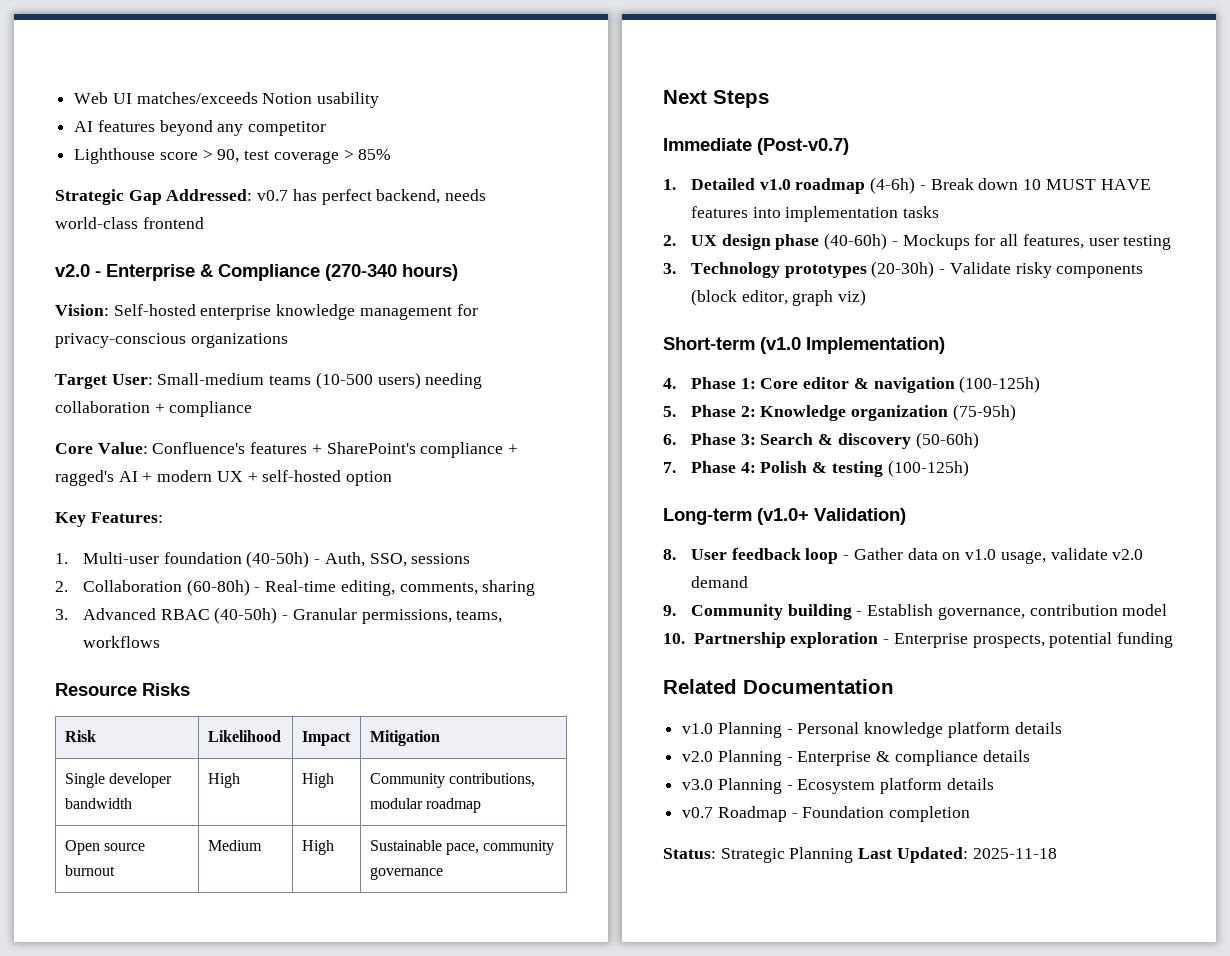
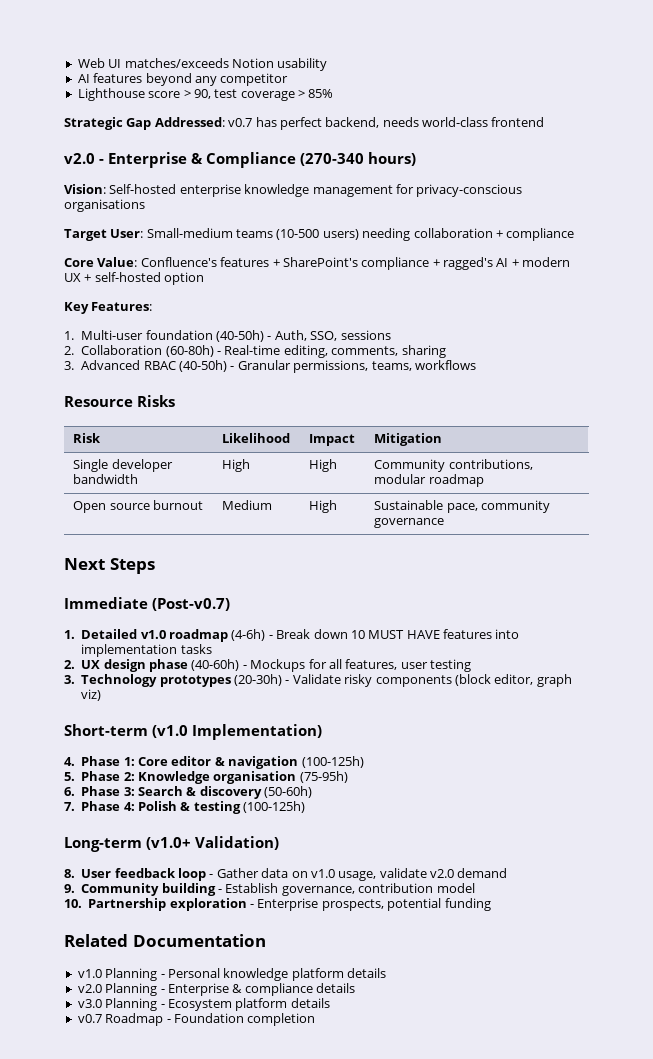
- Vision: Self-hosted enterprise knowledge management for privacy-conscious organizations
+ Vision: Self-hosted enterprise knowledge management for privacy-conscious organisations
- 5. Phase 2: Knowledge organization (75-95h)
+ 5. Phase 2: Knowledge organisation (75-95h)
- Status: Strategic Planning Last Updated: 2025-11-18

